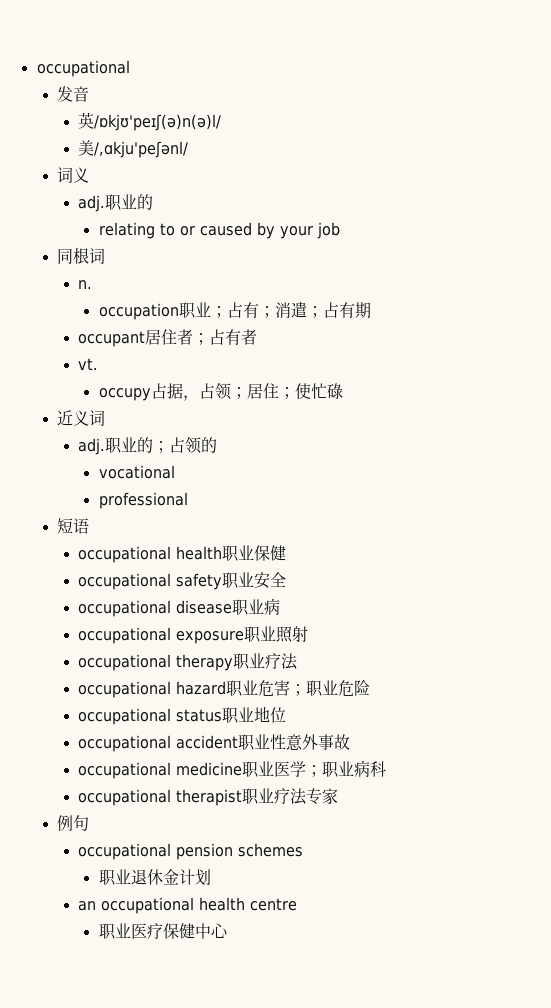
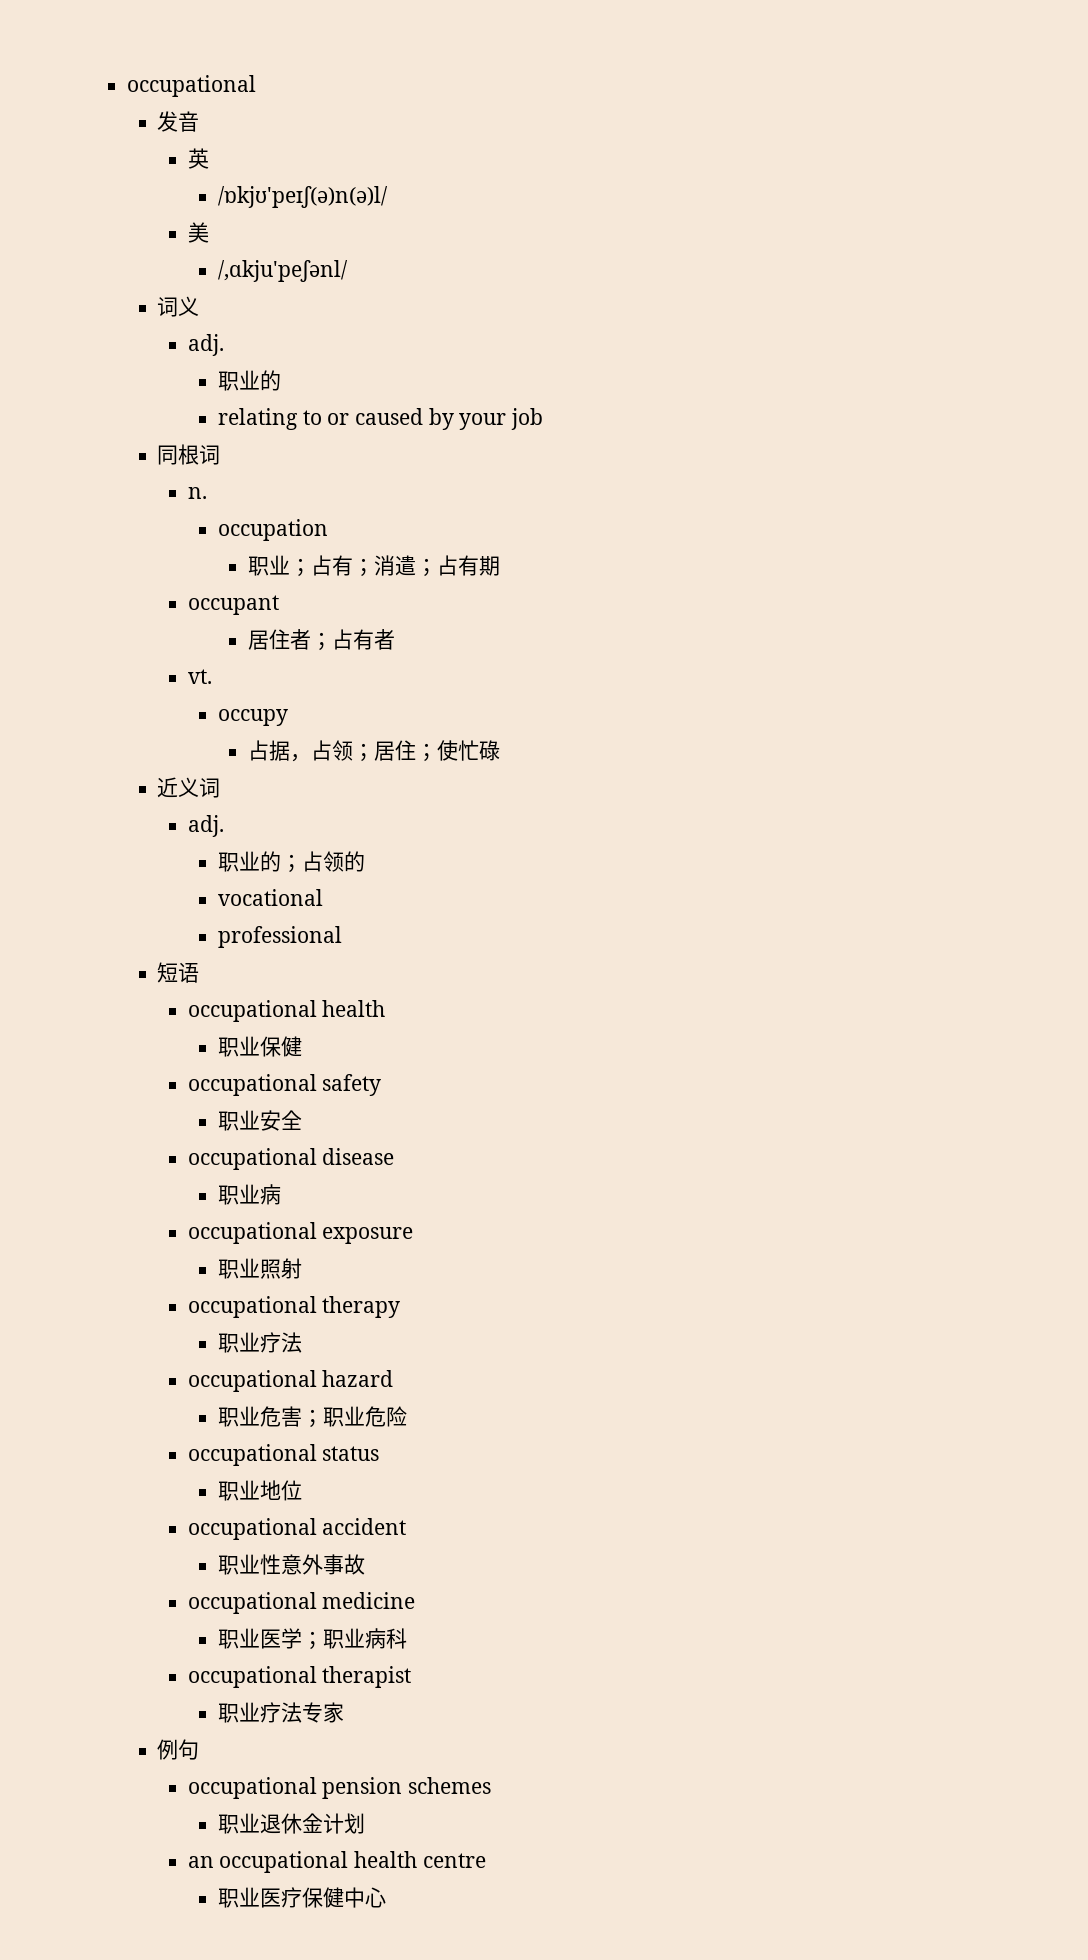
- 英/ɒkjʊ'peɪʃ(ə)n(ə)l/
+ 英
+ /ɒkjʊ'peɪʃ(ə)n(ə)l/
- 美/,ɑkju'peʃənl/
+ 美
+ /,ɑkju'peʃənl/
  词义
- adj.职业的
+ adj.
+ 职业的
- occupation职业；占有；消遣；占有期
+ occupation
+ 职业；占有；消遣；占有期
- occupant居住者；占有者
+ occupant
+ 居住者；占有者
- occupy占据，占领；居住；使忙碌
+ occupy
+ 占据，占领；居住；使忙碌
  近义词
- adj.职业的；占领的
+ adj.
+ 职业的；占领的
  短语
- occupational health职业保健
+ occupational health
+ 职业保健
- occupational safety职业安全
+ occupational safety
+ 职业安全
- occupational disease职业病
+ occupational disease
+ 职业病
- occupational exposure职业照射
+ occupational exposure
+ 职业照射
- occupational therapy职业疗法
+ occupational therapy
+ 职业疗法
- occupational hazard职业危害；职业危险
+ occupational hazard
+ 职业危害；职业危险
- occupational status职业地位
+ occupational status
+ 职业地位
- occupational accident职业性意外事故
+ occupational accident
+ 职业性意外事故
- occupational medicine职业医学；职业病科
+ occupational medicine
+ 职业医学；职业病科
- occupational therapist职业疗法专家
+ occupational therapist
+ 职业疗法专家

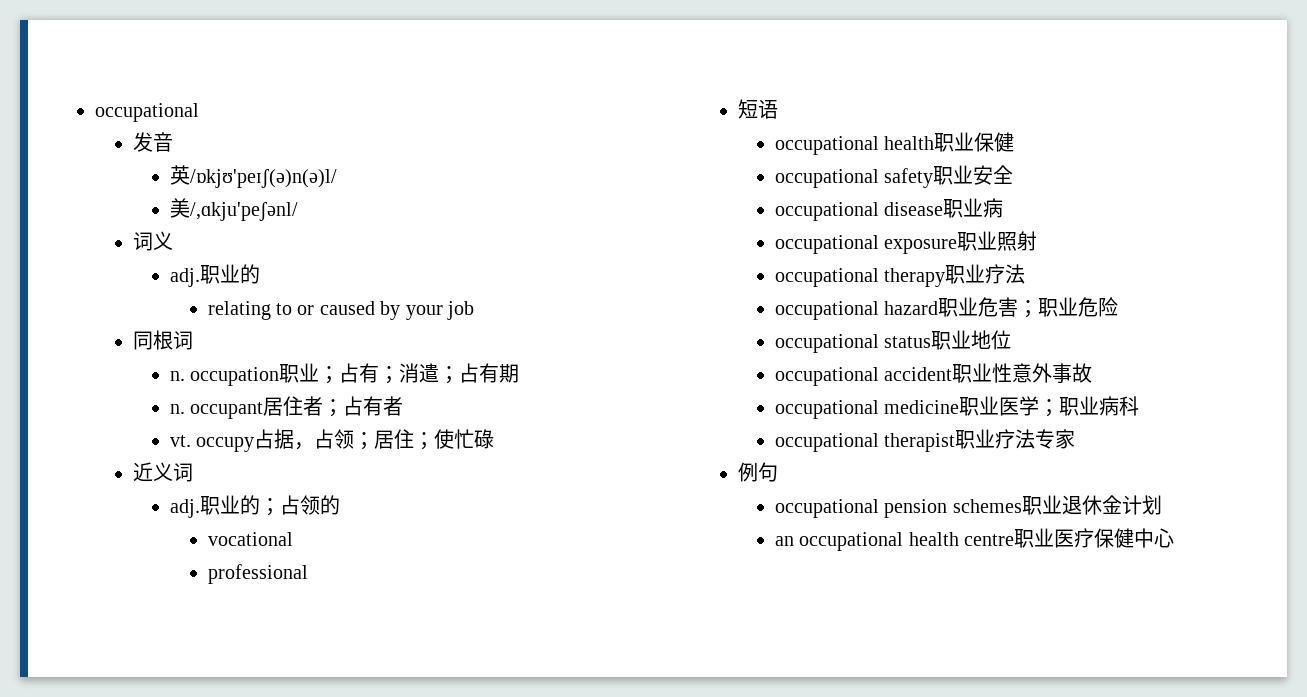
- 英
- /ɒkjʊ'peɪʃ(ə)n(ə)l/
+ 英/ɒkjʊ'peɪʃ(ə)n(ə)l/
- 美
- /,ɑkju'peʃənl/
+ 美/,ɑkju'peʃənl/
  词义
- adj.
- 职业的
+ adj.职业的
- n.
- occupation
- 职业；占有；消遣；占有期
+ n. occupation职业；占有；消遣；占有期
- occupant
- 居住者；占有者
+ n. occupant居住者；占有者
- vt.
- occupy
- 占据，占领；居住；使忙碌
+ vt. occupy占据，占领；居住；使忙碌
  近义词
- adj.
- 职业的；占领的
+ adj.职业的；占领的
  短语
- occupational health
- 职业保健
+ occupational health职业保健
- occupational safety
- 职业安全
+ occupational safety职业安全
- occupational disease
- 职业病
+ occupational disease职业病
- occupational exposure
- 职业照射
+ occupational exposure职业照射
- occupational therapy
- 职业疗法
+ occupational therapy职业疗法
- occupational hazard
- 职业危害；职业危险
+ occupational hazard职业危害；职业危险
- occupational status
- 职业地位
+ occupational status职业地位
- occupational accident
- 职业性意外事故
+ occupational accident职业性意外事故
- occupational medicine
- 职业医学；职业病科
+ occupational medicine职业医学；职业病科
- occupational therapist
- 职业疗法专家
+ occupational therapist职业疗法专家
- occupational pension schemes
- 职业退休金计划
+ occupational pension schemes职业退休金计划
- an occupational health centre
- 职业医疗保健中心
+ an occupational health centre职业医疗保健中心

